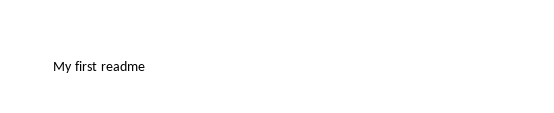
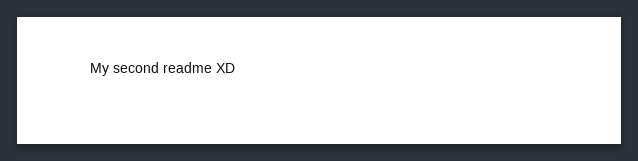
- My first readme
+ My second readme XD

